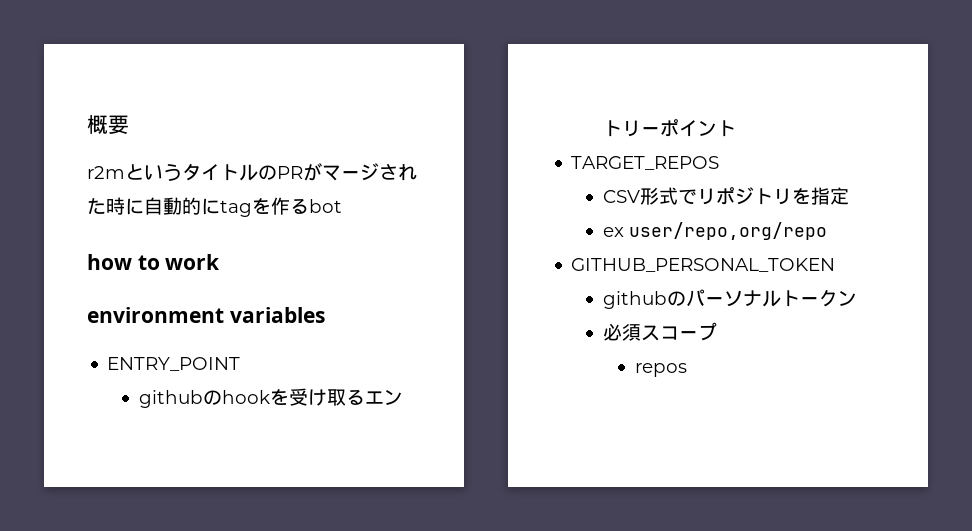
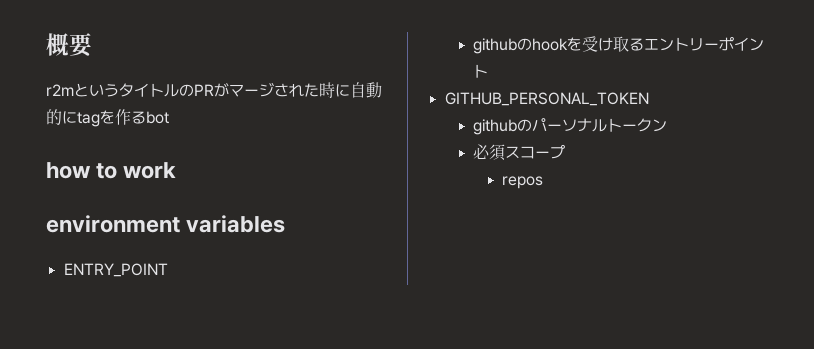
- TARGET_REPOS
- CSV形式でリポジトリを指定
- ex user/repo,org/repo

